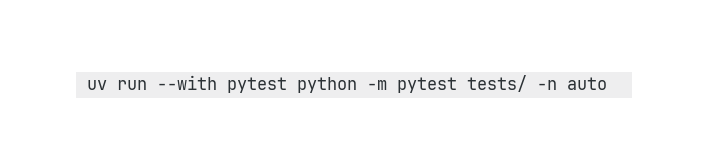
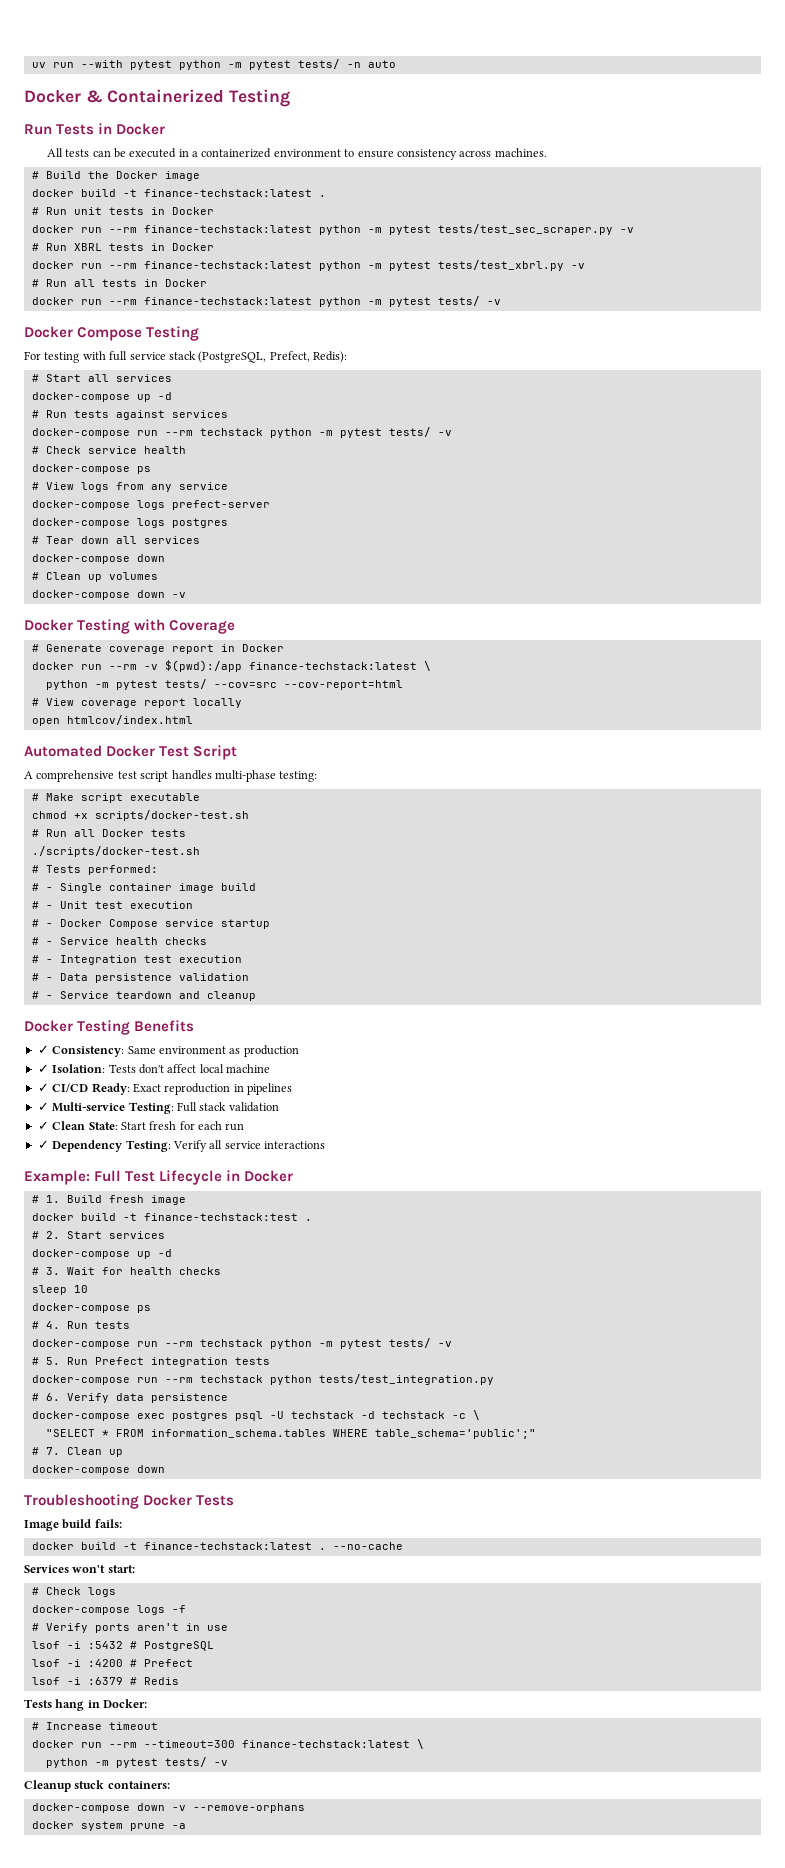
+ Docker & Containerized Testing
+ Run Tests in Docker
+ All tests can be executed in a containerized environment to ensure consistency across machines.
+ # Build the Docker image
+ docker build -t finance-techstack:latest .
+ # Run unit tests in Docker
+ docker run --rm finance-techstack:latest python -m pytest tests/test_sec_scraper.py -v
+ # Run XBRL tests in Docker
+ docker run --rm finance-techstack:latest python -m pytest tests/test_xbrl.py -v
+ # Run all tests in Docker
+ docker run --rm finance-techstack:latest python -m pytest tests/ -v
+ Docker Compose Testing
+ For testing with full service stack (PostgreSQL, Prefect, Redis):
+ # Start all services
+ docker-compose up -d
+ # Run tests against services
+ docker-compose run --rm techstack python -m pytest tests/ -v
+ # Check service health
+ docker-compose ps
+ # View logs from any service
+ docker-compose logs prefect-server
+ docker-compose logs postgres
+ # Tear down all services
+ docker-compose down
+ # Clean up volumes
+ docker-compose down -v
+ Docker Testing with Coverage
+ # Generate coverage report in Docker
+ docker run --rm -v $(pwd):/app finance-techstack:latest \
+ python -m pytest tests/ --cov=src --cov-report=html
+ # View coverage report locally
+ open htmlcov/index.html
+ Automated Docker Test Script
+ A comprehensive test script handles multi-phase testing:
+ # Make script executable
+ chmod +x scripts/docker-test.sh
+ # Run all Docker tests
+ ./scripts/docker-test.sh
+ # Tests performed:
+ # - Single container image build
+ # - Unit test execution
+ # - Docker Compose service startup
+ # - Service health checks
+ # - Integration test execution
+ # - Data persistence validation
+ # - Service teardown and cleanup
+ Docker Testing Benefits
+ ✓ Consistency: Same environment as production
+ ✓ Isolation: Tests don't affect local machine
+ ✓ CI/CD Ready: Exact reproduction in pipelines
+ ✓ Multi-service Testing: Full stack validation
+ ✓ Clean State: Start fresh for each run
+ ✓ Dependency Testing: Verify all service interactions
+ Example: Full Test Lifecycle in Docker
+ # 1. Build fresh image
+ docker build -t finance-techstack:test .
+ # 2. Start services
+ docker-compose up -d
+ # 3. Wait for health checks
+ sleep 10
+ docker-compose ps
+ # 4. Run tests
+ docker-compose run --rm techstack python -m pytest tests/ -v
+ # 5. Run Prefect integration tests
+ docker-compose run --rm techstack python tests/test_integration.py
+ # 6. Verify data persistence
+ docker-compose exec postgres psql -U techstack -d techstack -c \
+ "SELECT * FROM information_schema.tables WHERE table_schema='public';"
+ # 7. Clean up
+ docker-compose down
+ Troubleshooting Docker Tests
+ Image build fails:
+ docker build -t finance-techstack:latest . --no-cache
+ Services won't start:
+ # Check logs
+ docker-compose logs -f
+ # Verify ports aren't in use
+ lsof -i :5432 # PostgreSQL
+ lsof -i :4200 # Prefect
+ lsof -i :6379 # Redis
+ Tests hang in Docker:
+ # Increase timeout
+ docker run --rm --timeout=300 finance-techstack:latest \
+ python -m pytest tests/ -v
+ Cleanup stuck containers:
+ docker-compose down -v --remove-orphans
+ docker system prune -a

